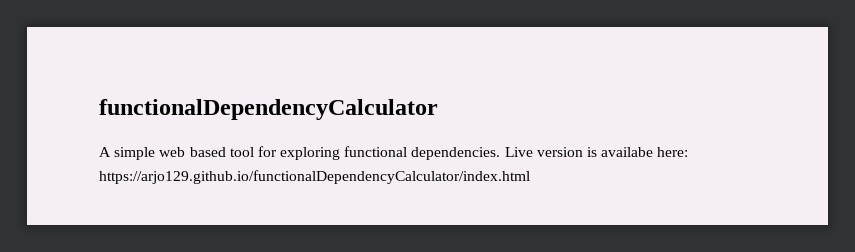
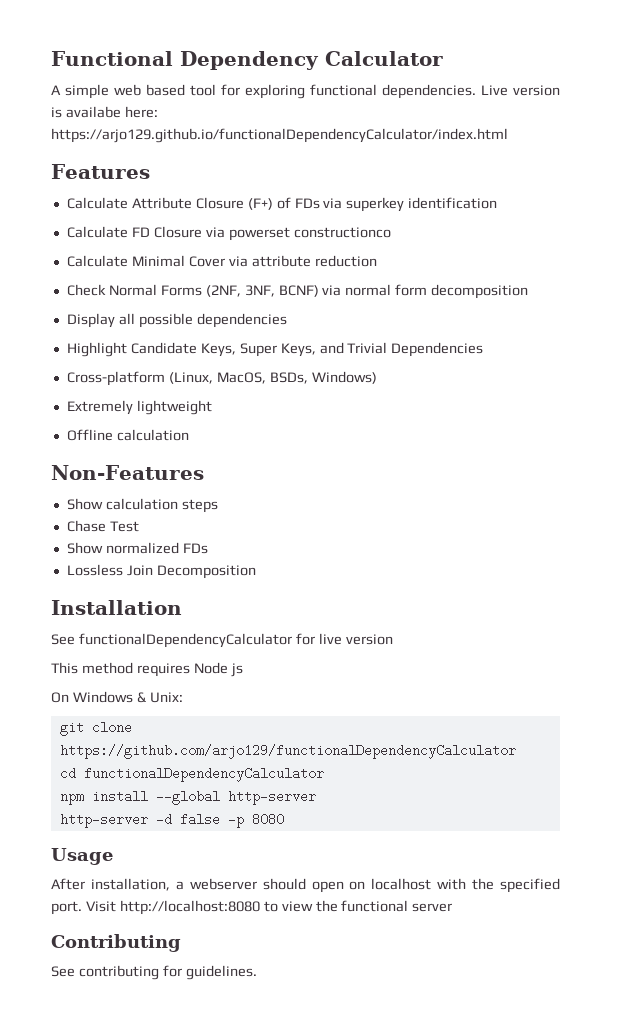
- functionalDependencyCalculator
+ Functional Dependency Calculator
+ Features
+ Calculate Attribute Closure (F+) of FDs via superkey identification
+ Calculate FD Closure via powerset constructionco
+ Calculate Minimal Cover via attribute reduction
+ Check Normal Forms (2NF, 3NF, BCNF) via normal form decomposition
+ Display all possible dependencies
+ Highlight Candidate Keys, Super Keys, and Trivial Dependencies
+ Cross-platform (Linux, MacOS, BSDs, Windows)
+ Extremely lightweight
+ Offline calculation
+ Non-Features
+ Show calculation steps
+ Chase Test
+ Show normalized FDs
+ Lossless Join Decomposition
+ Installation
+ See functionalDependencyCalculator for live version
+ This method requires Node js
+ On Windows & Unix:
+ git clone https://github.com/arjo129/functionalDependencyCalculator
+ cd functionalDependencyCalculator
+ npm install --global http-server
+ http-server -d false -p 8080
+ Usage
+ After installation, a webserver should open on localhost with the specified port. Visit http://localhost:8080 to view the functional server
+ Contributing
+ See contributing for guidelines.

